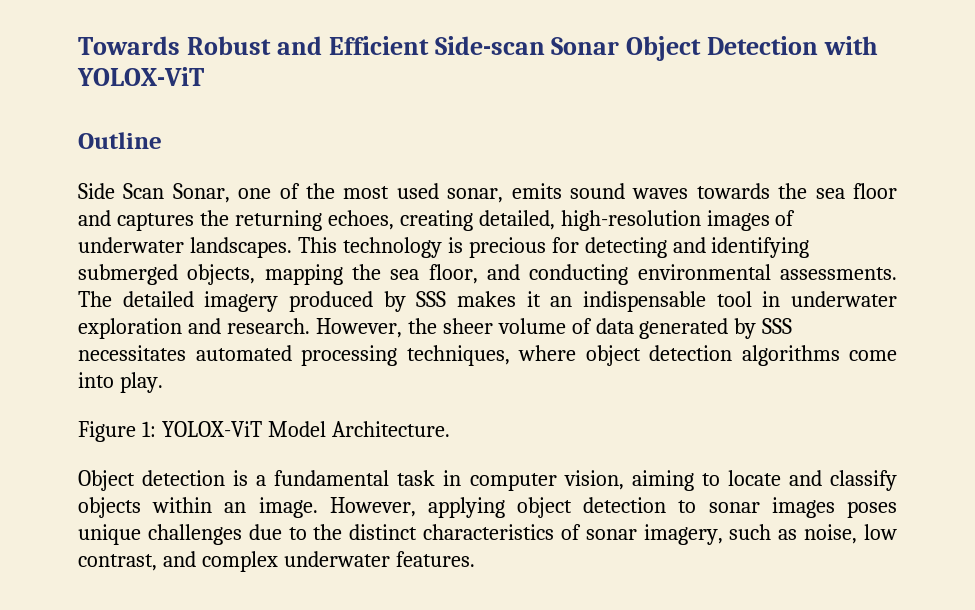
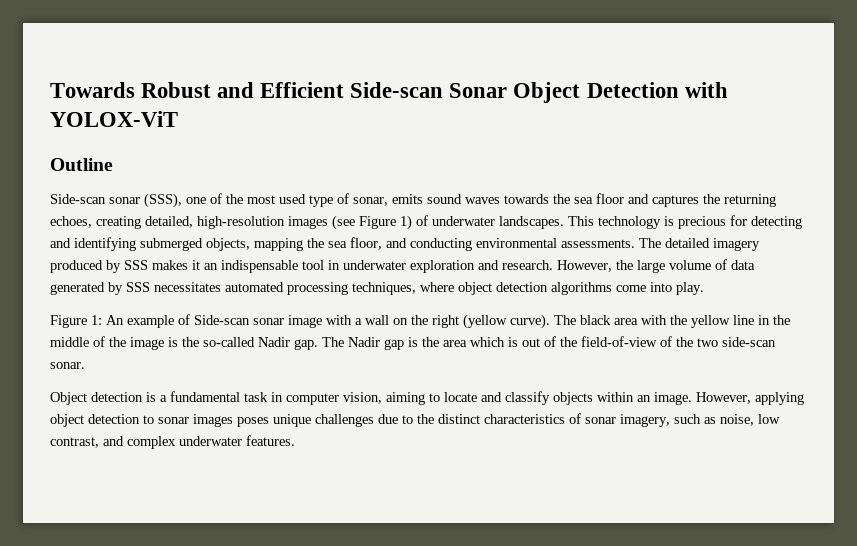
- Side Scan Sonar, one of the most used sonar, emits sound waves towards the sea floor and captures the returning echoes, creating detailed, high-resolution images of underwater landscapes.
+ Side-scan sonar (SSS), one of the most used type of sonar, emits sound waves towards the sea floor and captures the returning echoes, creating detailed, high-resolution images (see Figure 1) of underwater landscapes.
- However, the sheer volume of data generated by SSS necessitates automated processing techniques, where object detection algorithms come into play.
+ However, the large volume of data generated by SSS necessitates automated processing techniques, where object detection algorithms come into play.
- Figure 1: YOLOX-ViT Model Architecture.
+ Figure 1: An example of Side-scan sonar image with a wall on the right (yellow curve). The black area with the yellow line in the middle of the image is the so-called Nadir gap. The Nadir gap is the area which is out of the field-of-view of the two side-scan sonar.

